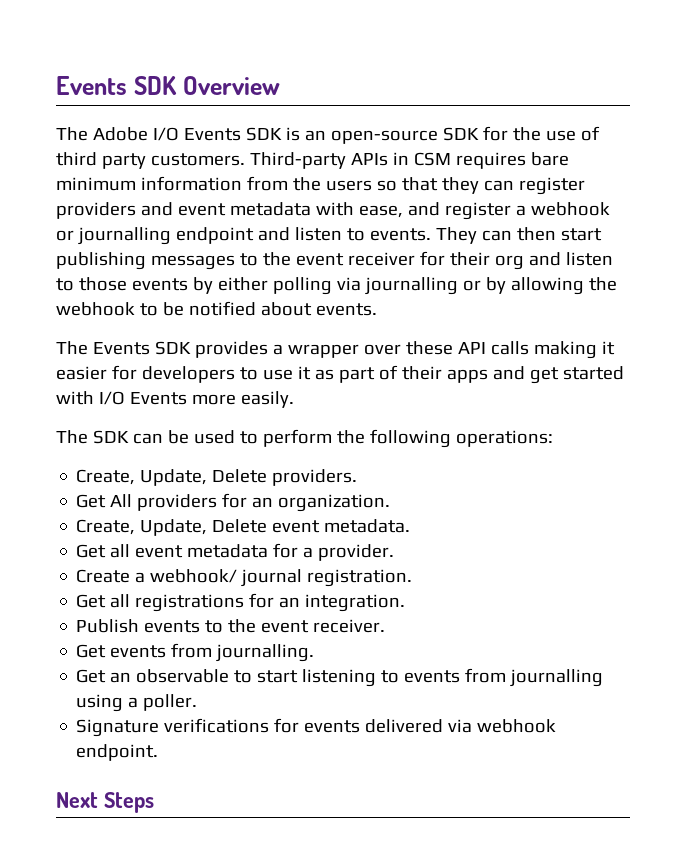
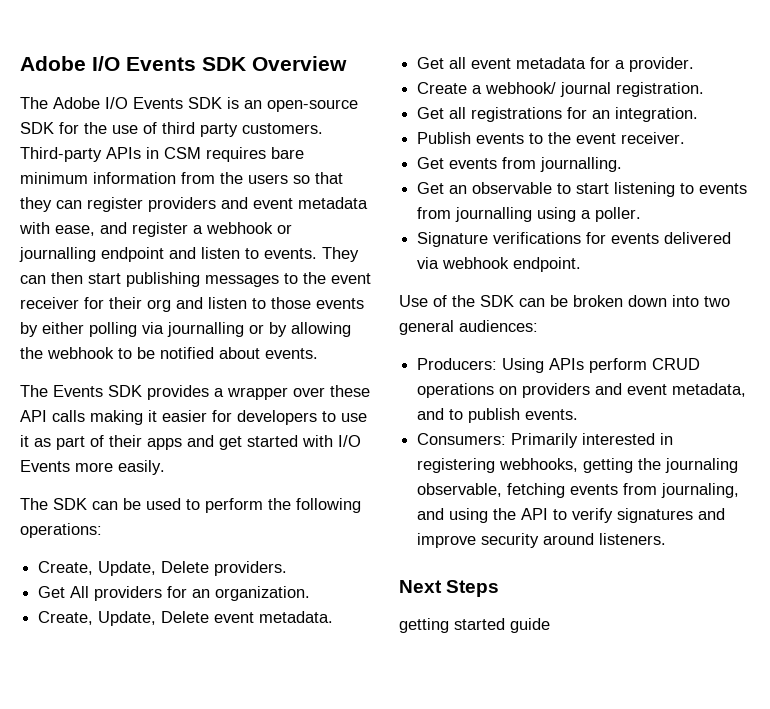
- Events SDK Overview
+ Adobe I/O Events SDK Overview
+ Use of the SDK can be broken down into two general audiences:
+ Producers: Using APIs perform CRUD operations on providers and event metadata, and to publish events.
+ Consumers: Primarily interested in registering webhooks, getting the journaling observable, fetching events from journaling, and using the API to verify signatures and improve security around listeners.
+ getting started guide

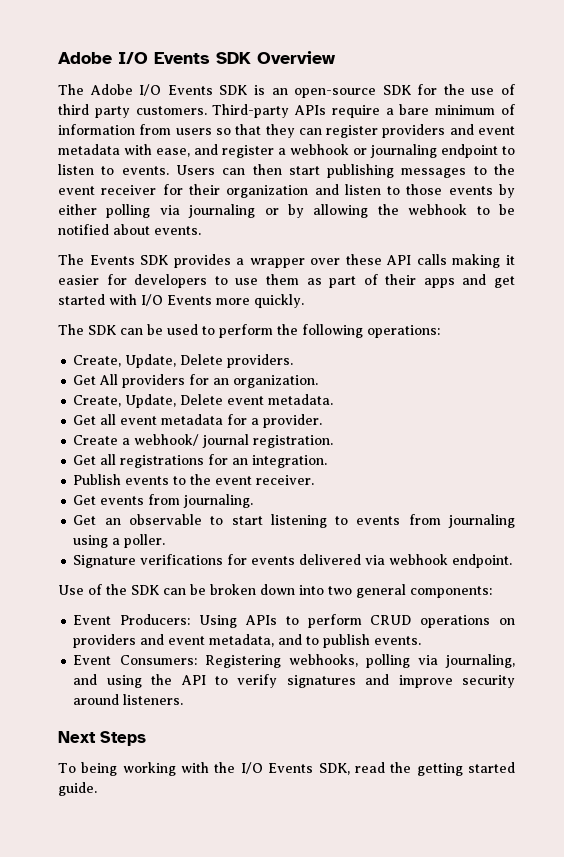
- Third-party APIs in CSM requires bare minimum information from the users so that they can register providers and event metadata with ease, and register a webhook or journalling endpoint and listen to events.
+ Third-party APIs require a bare minimum of information from users so that they can register providers and event metadata with ease, and register a webhook or journaling endpoint to listen to events.
- They can then start publishing messages to the event receiver for their org and listen to those events by either polling via journalling or by allowing the webhook to be notified about events.
+ Users can then start publishing messages to the event receiver for their organization and listen to those events by either polling via journaling or by allowing the webhook to be notified about events.
- The Events SDK provides a wrapper over these API calls making it easier for developers to use it as part of their apps and get started with I/O Events more easily.
+ The Events SDK provides a wrapper over these API calls making it easier for developers to use them as part of their apps and get started with I/O Events more quickly.
- Get events from journalling.
+ Get events from journaling.
- Get an observable to start listening to events from journalling using a poller.
+ Get an observable to start listening to events from journaling using a poller.
- Use of the SDK can be broken down into two general audiences:
- Producers: Using APIs perform CRUD operations on providers and event metadata, and to publish events.
+ Use of the SDK can be broken down into two general components:
+ Event Producers: Using APIs to perform CRUD operations on providers and event metadata, and to publish events.
- Consumers: Primarily interested in registering webhooks, getting the journaling observable, fetching events from journaling, and using the API to verify signatures and improve security around listeners.
+ Event Consumers: Registering webhooks, polling via journaling, and using the API to verify signatures and improve security around listeners.
- getting started guide
+ To being working with the I/O Events SDK, read the getting started guide.

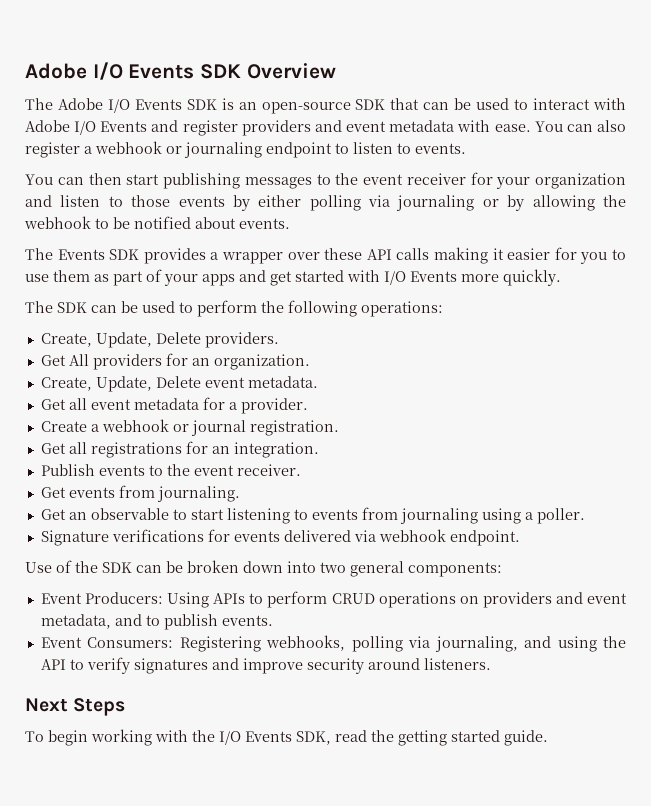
- The Adobe I/O Events SDK is an open-source SDK for the use of third party customers. Third-party APIs require a bare minimum of information from users so that they can register providers and event metadata with ease, and register a webhook or journaling endpoint to listen to events. Users can then start publishing messages to the event receiver for their organization and listen to those events by either polling via journaling or by allowing the webhook to be notified about events.
+ The Adobe I/O Events SDK is an open-source SDK that can be used to interact with Adobe I/O Events and register providers and event metadata with ease. You can also register a webhook or journaling endpoint to listen to events.
+ You can then start publishing messages to the event receiver for your organization and listen to those events by either polling via journaling or by allowing the webhook to be notified about events.
- The Events SDK provides a wrapper over these API calls making it easier for developers to use them as part of their apps and get started with I/O Events more quickly.
+ The Events SDK provides a wrapper over these API calls making it easier for you to use them as part of your apps and get started with I/O Events more quickly.
- Create a webhook/ journal registration.
+ Create a webhook or journal registration.
- To being working with the I/O Events SDK, read the getting started guide.
+ To begin working with the I/O Events SDK, read the getting started guide.

